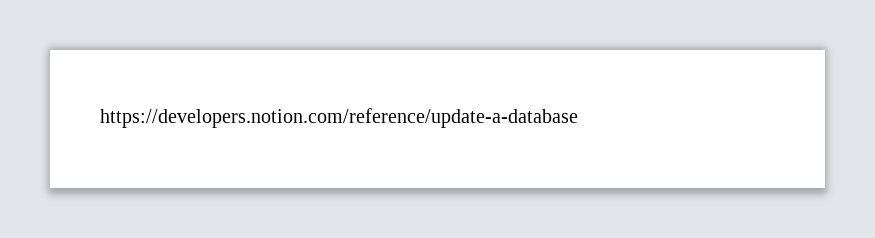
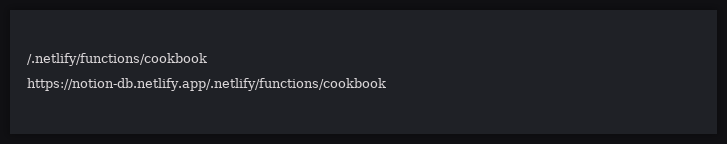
- https://developers.notion.com/reference/update-a-database
+ /.netlify/functions/cookbook
+ https://notion-db.netlify.app/.netlify/functions/cookbook

